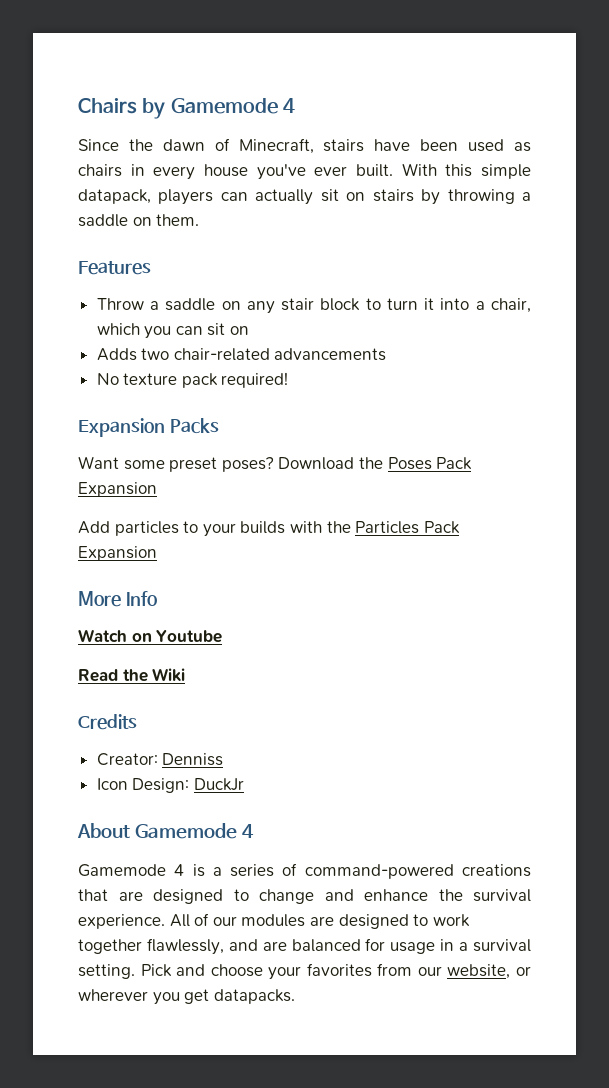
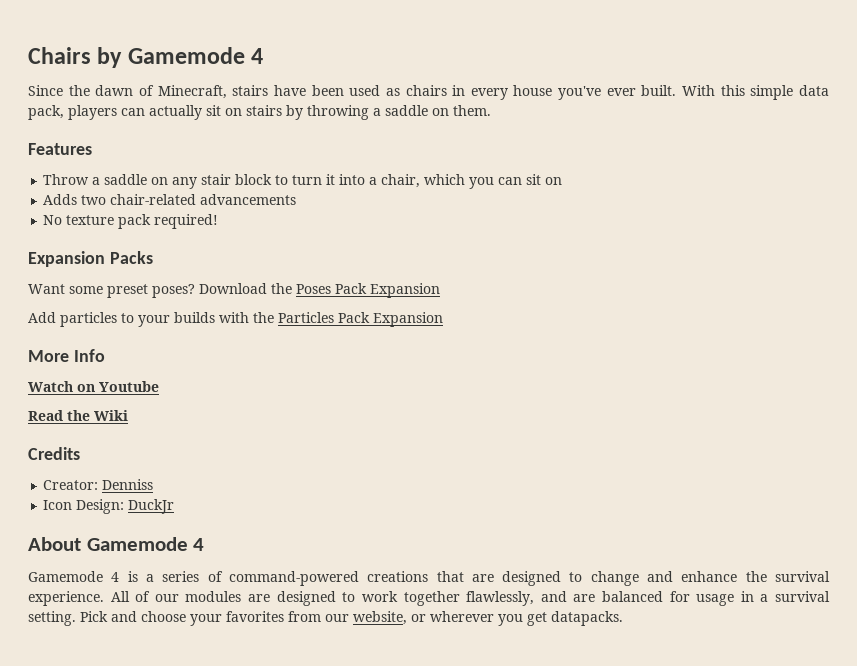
- With this simple datapack, players can actually sit on stairs by throwing a saddle on them.
+ With this simple data pack, players can actually sit on stairs by throwing a saddle on them.

